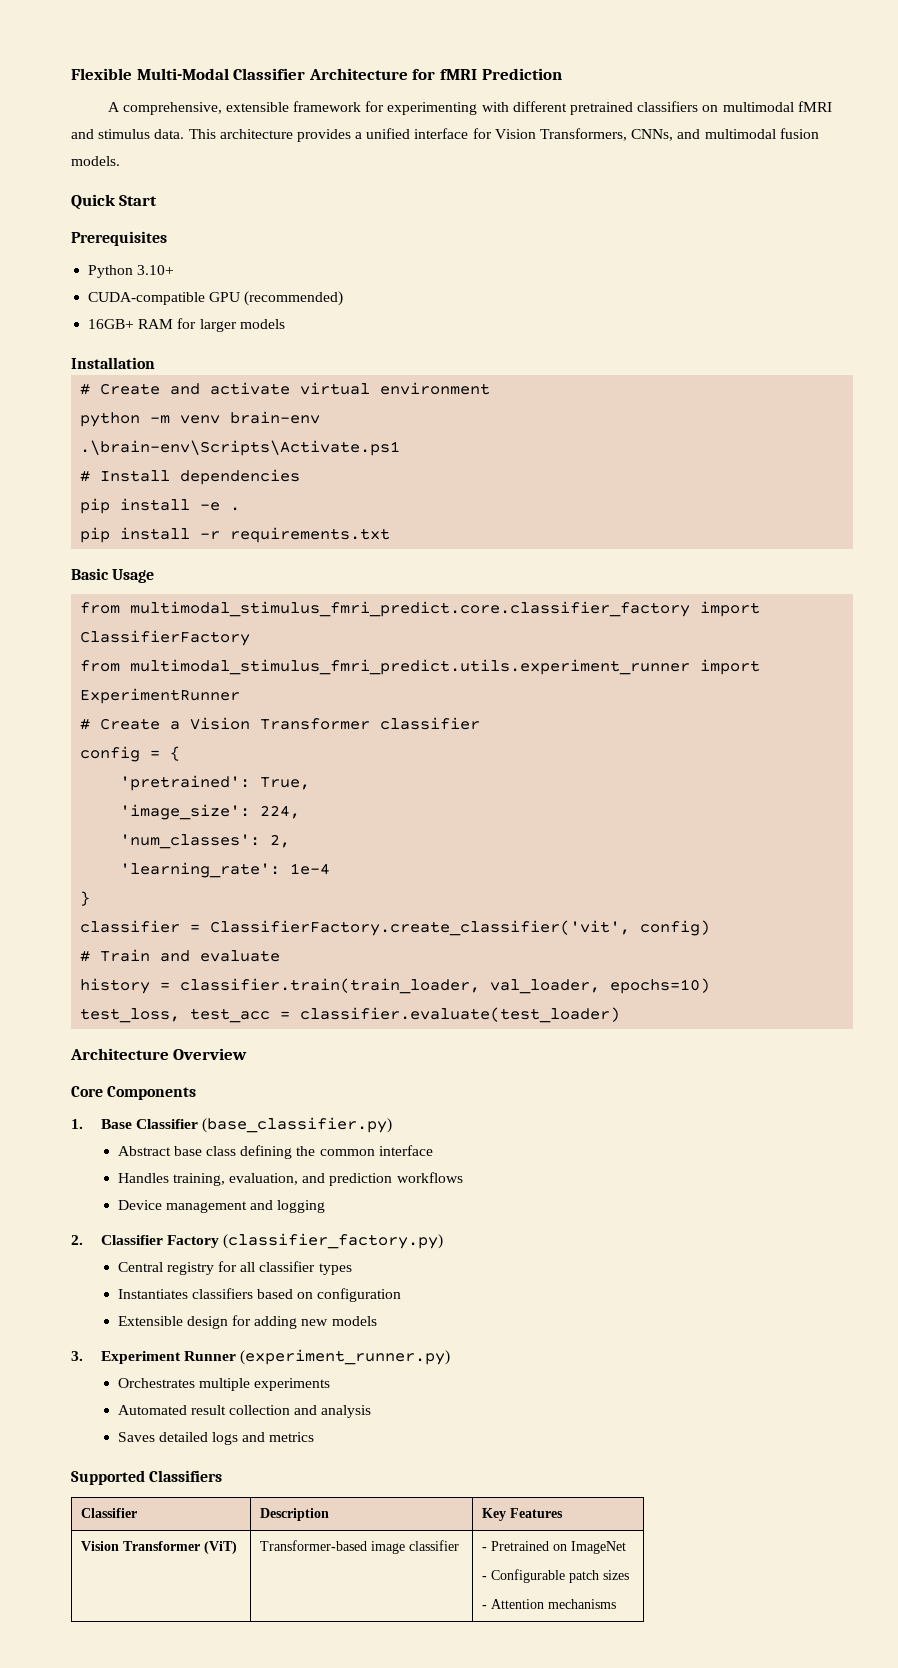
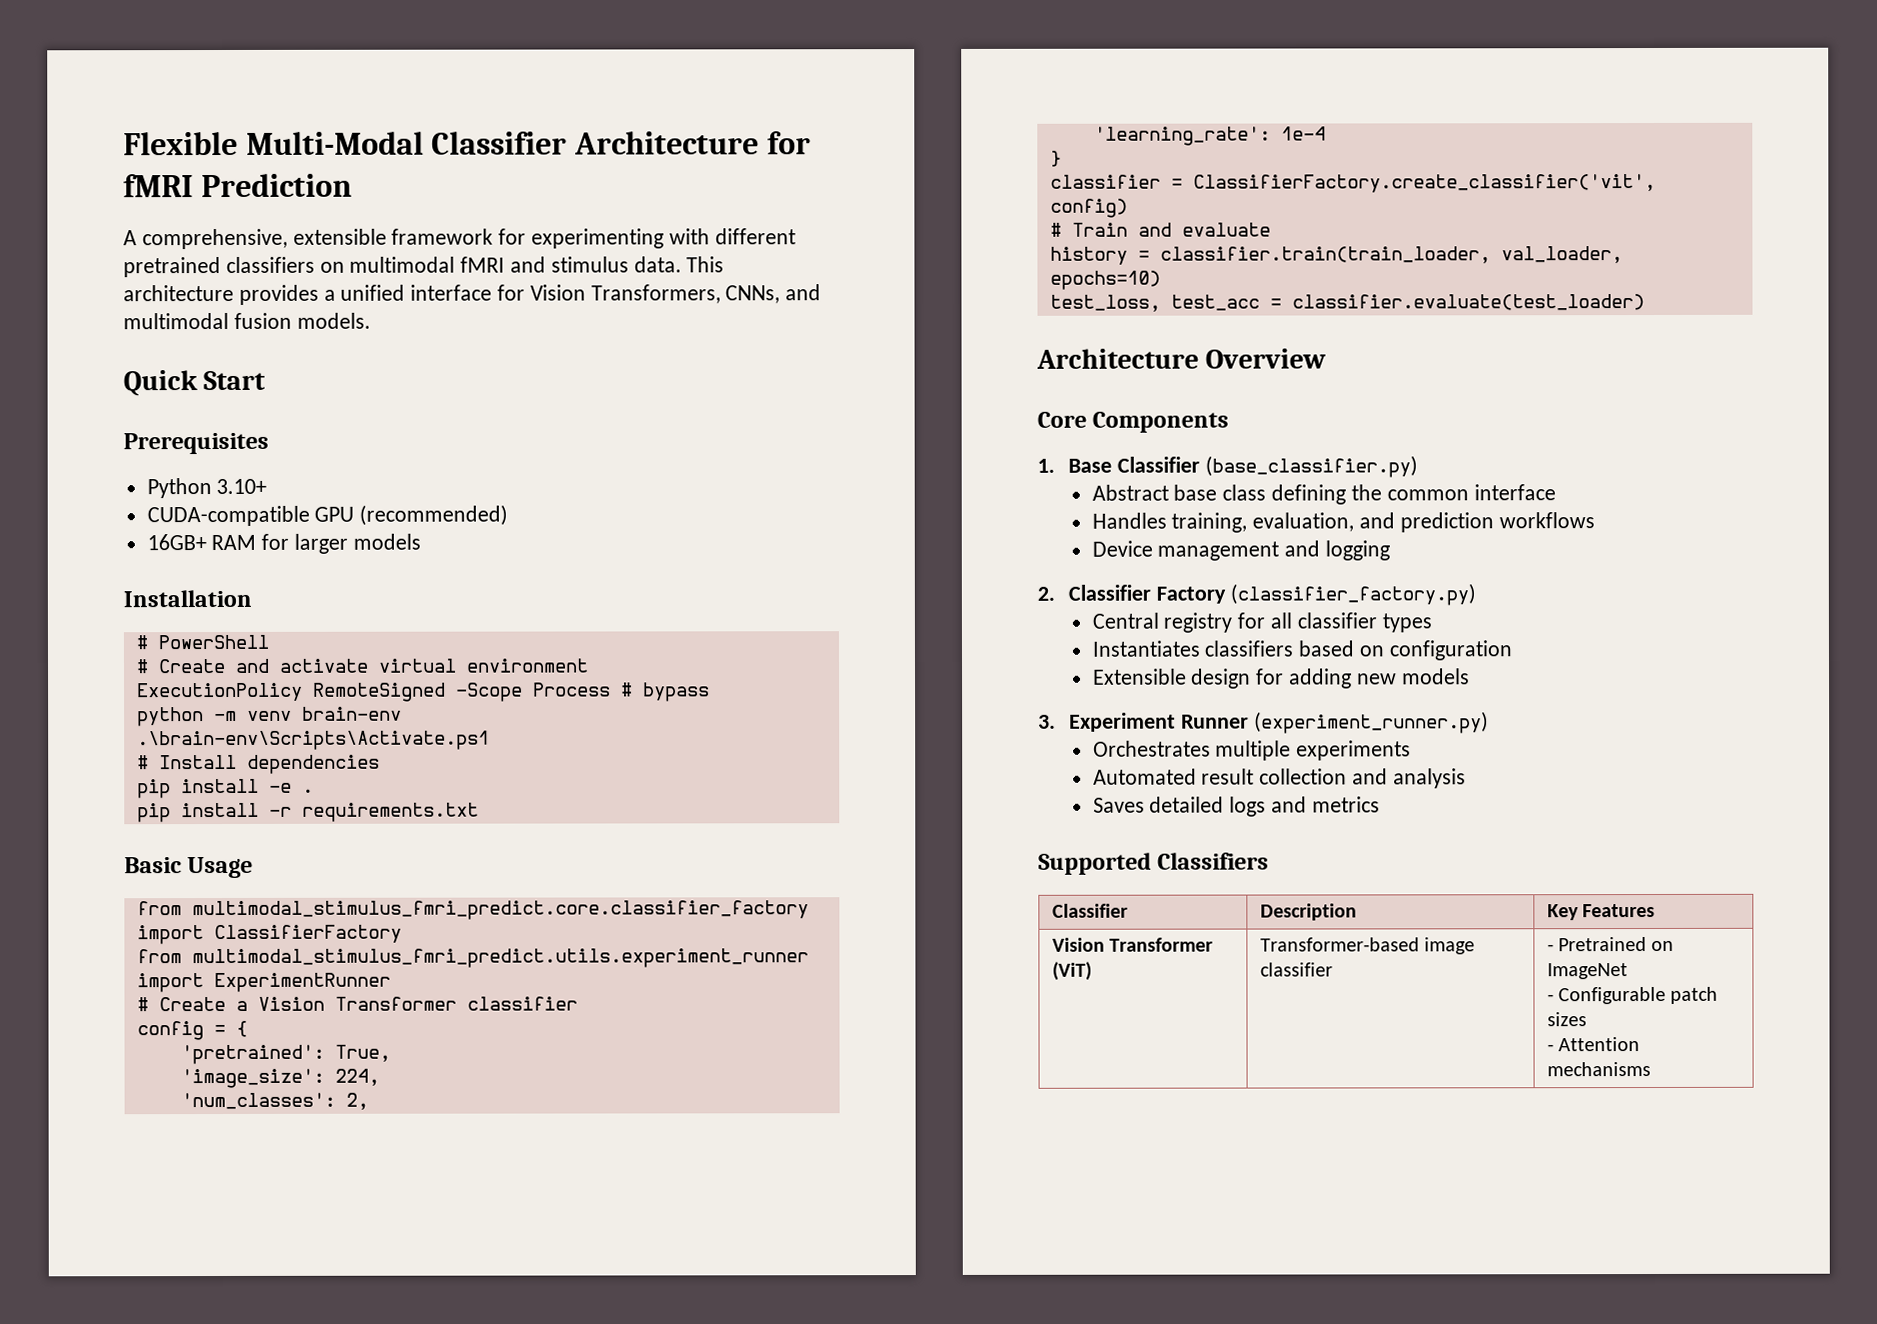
+ # PowerShell
+ ExecutionPolicy RemoteSigned -Scope Process # bypass

